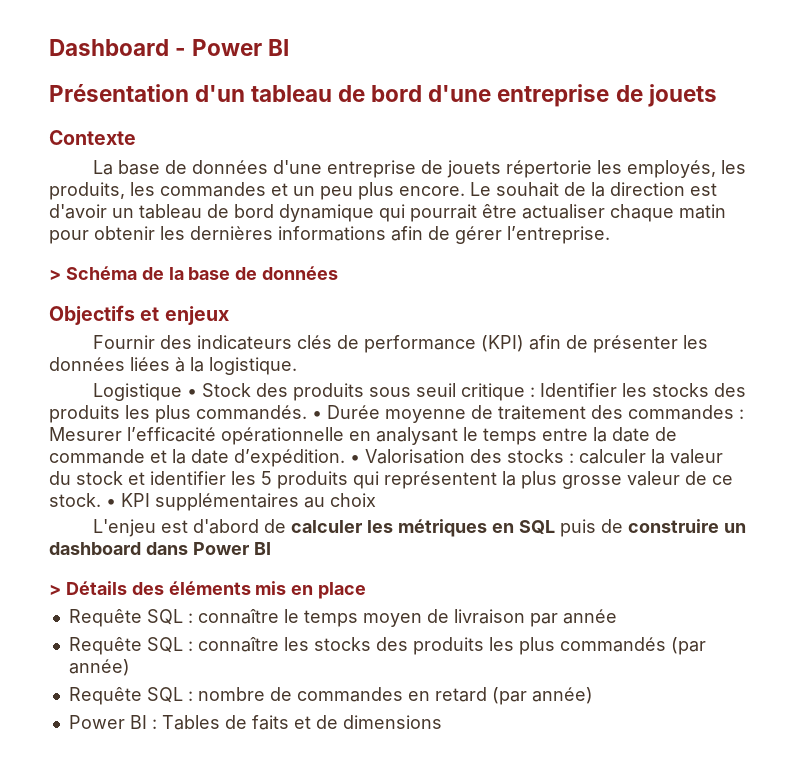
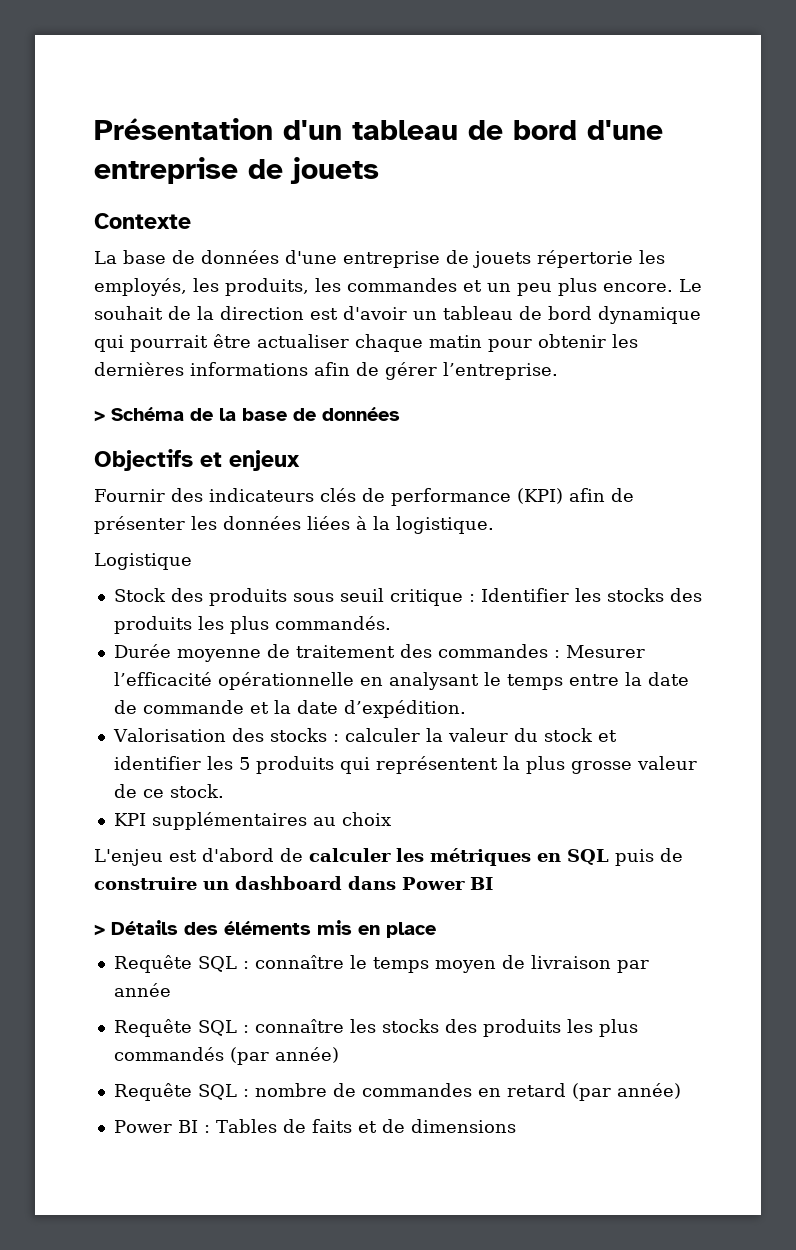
- Dashboard - Power BI
- Logistique • Stock des produits sous seuil critique :
+ Logistique
+ Stock des produits sous seuil critique :
- Identifier les stocks des produits les plus commandés. • Durée moyenne de traitement des commandes :
+ Identifier les stocks des produits les plus commandés.
+ Durée moyenne de traitement des commandes :
- Mesurer l’efficacité opérationnelle en analysant le temps entre la date de commande et la date d’expédition. • Valorisation des stocks :
+ Mesurer l’efficacité opérationnelle en analysant le temps entre la date de commande et la date d’expédition.
+ Valorisation des stocks :
- calculer la valeur du stock et identifier les 5 produits qui représentent la plus grosse valeur de ce stock. • KPI supplémentaires au choix
+ calculer la valeur du stock et identifier les 5 produits qui représentent la plus grosse valeur de ce stock.
+ KPI supplémentaires au choix

